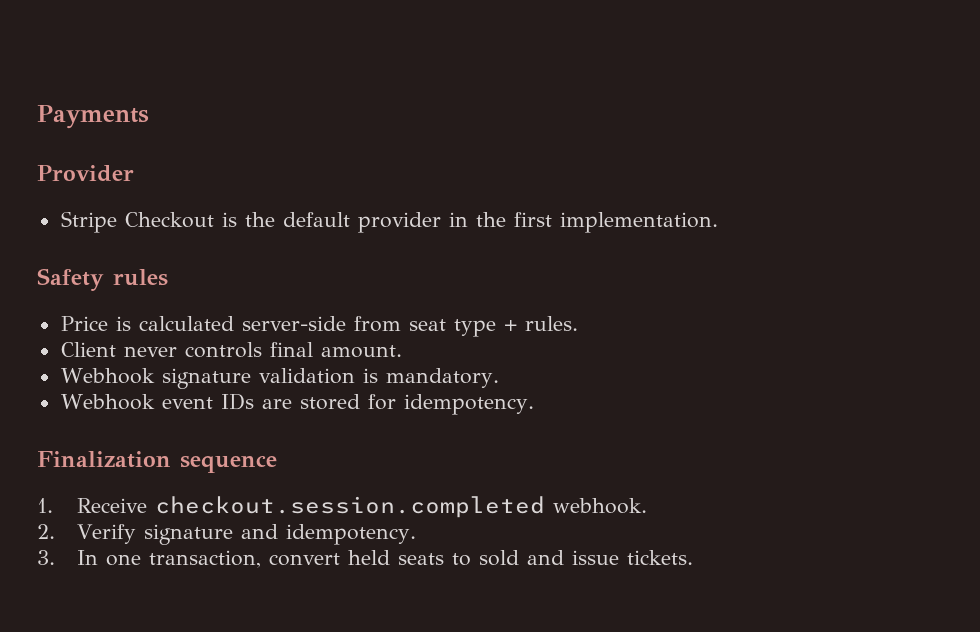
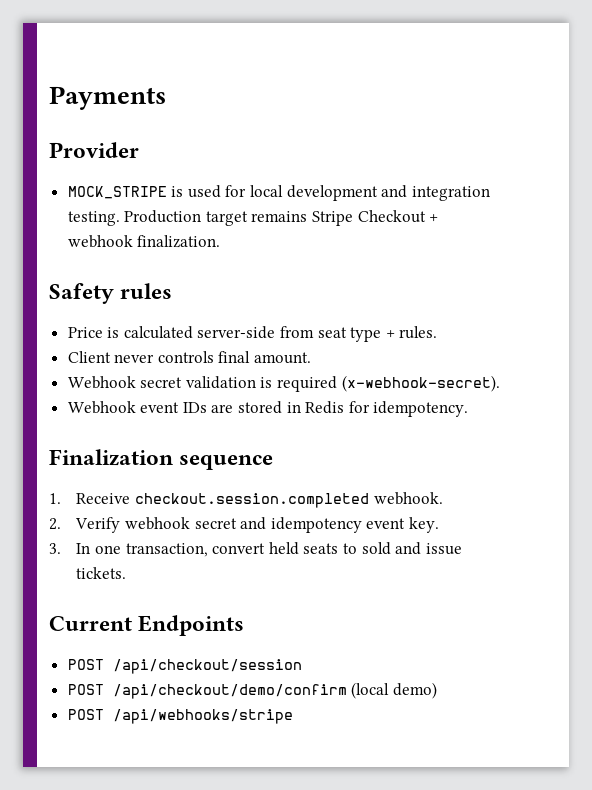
- Stripe Checkout is the default provider in the first implementation.
+ MOCK_STRIPE is used for local development and integration testing. Production target remains Stripe Checkout + webhook finalization.
- Webhook signature validation is mandatory.
+ Webhook secret validation is required (x-webhook-secret).
- Webhook event IDs are stored for idempotency.
+ Webhook event IDs are stored in Redis for idempotency.
- 2. Verify signature and idempotency.
+ 2. Verify webhook secret and idempotency event key.
+ Current Endpoints
+ POST /api/checkout/session
+ POST /api/checkout/demo/confirm (local demo)
+ POST /api/webhooks/stripe

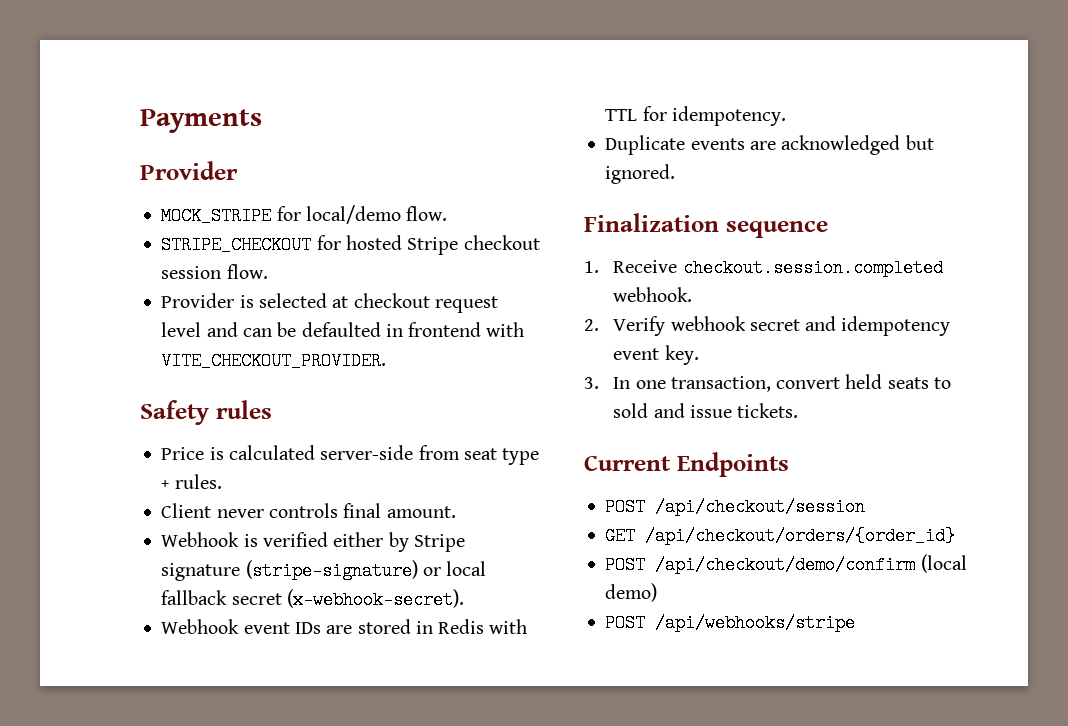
- MOCK_STRIPE is used for local development and integration testing. Production target remains Stripe Checkout + webhook finalization.
+ MOCK_STRIPE for local/demo flow.
+ STRIPE_CHECKOUT for hosted Stripe checkout session flow.
+ Provider is selected at checkout request level and can be defaulted in frontend with VITE_CHECKOUT_PROVIDER.
- Webhook secret validation is required (x-webhook-secret).
+ Webhook is verified either by Stripe signature (stripe-signature) or local fallback secret (x-webhook-secret).
- Webhook event IDs are stored in Redis for idempotency.
+ Webhook event IDs are stored in Redis with TTL for idempotency.
+ Duplicate events are acknowledged but ignored.
+ GET /api/checkout/orders/{order_id}

